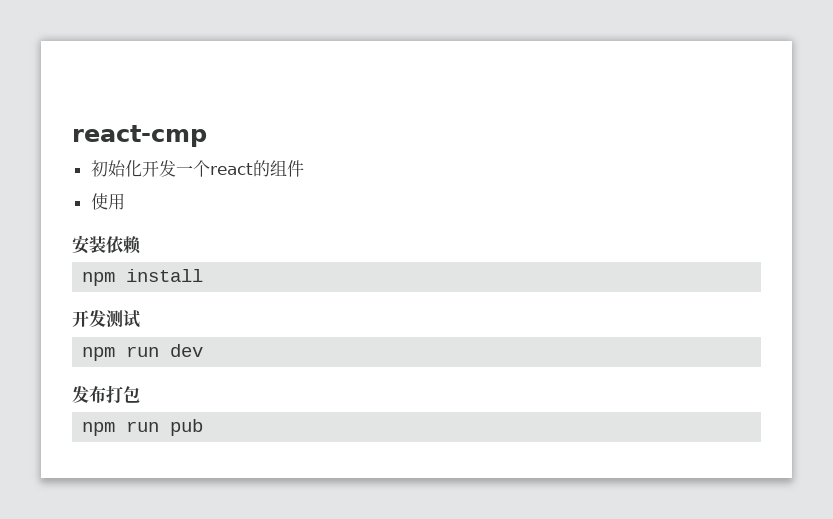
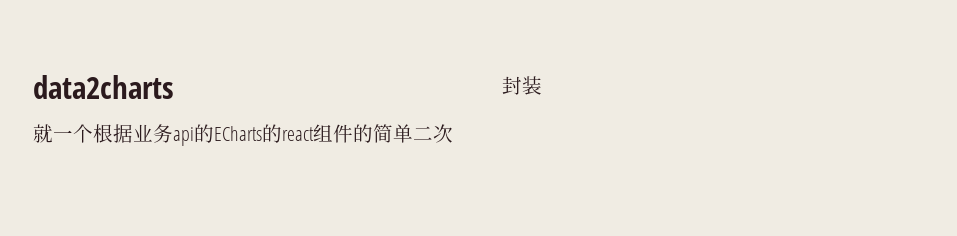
- react-cmp
- 初始化开发一个react的组件
- 使用
- 安装依赖
- npm install
- 开发测试
- npm run dev
- 发布打包
- npm run pub
+ data2charts
+ 就一个根据业务api的ECharts的react组件的简单二次封装

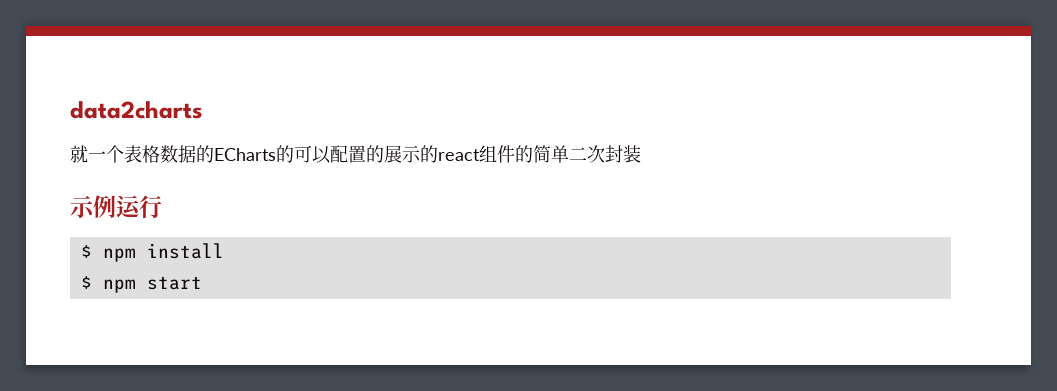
- 就一个根据业务api的ECharts的react组件的简单二次封装
+ 就一个表格数据的ECharts的可以配置的展示的react组件的简单二次封装
+ 示例运行
+ $ npm install
+ $ npm start

